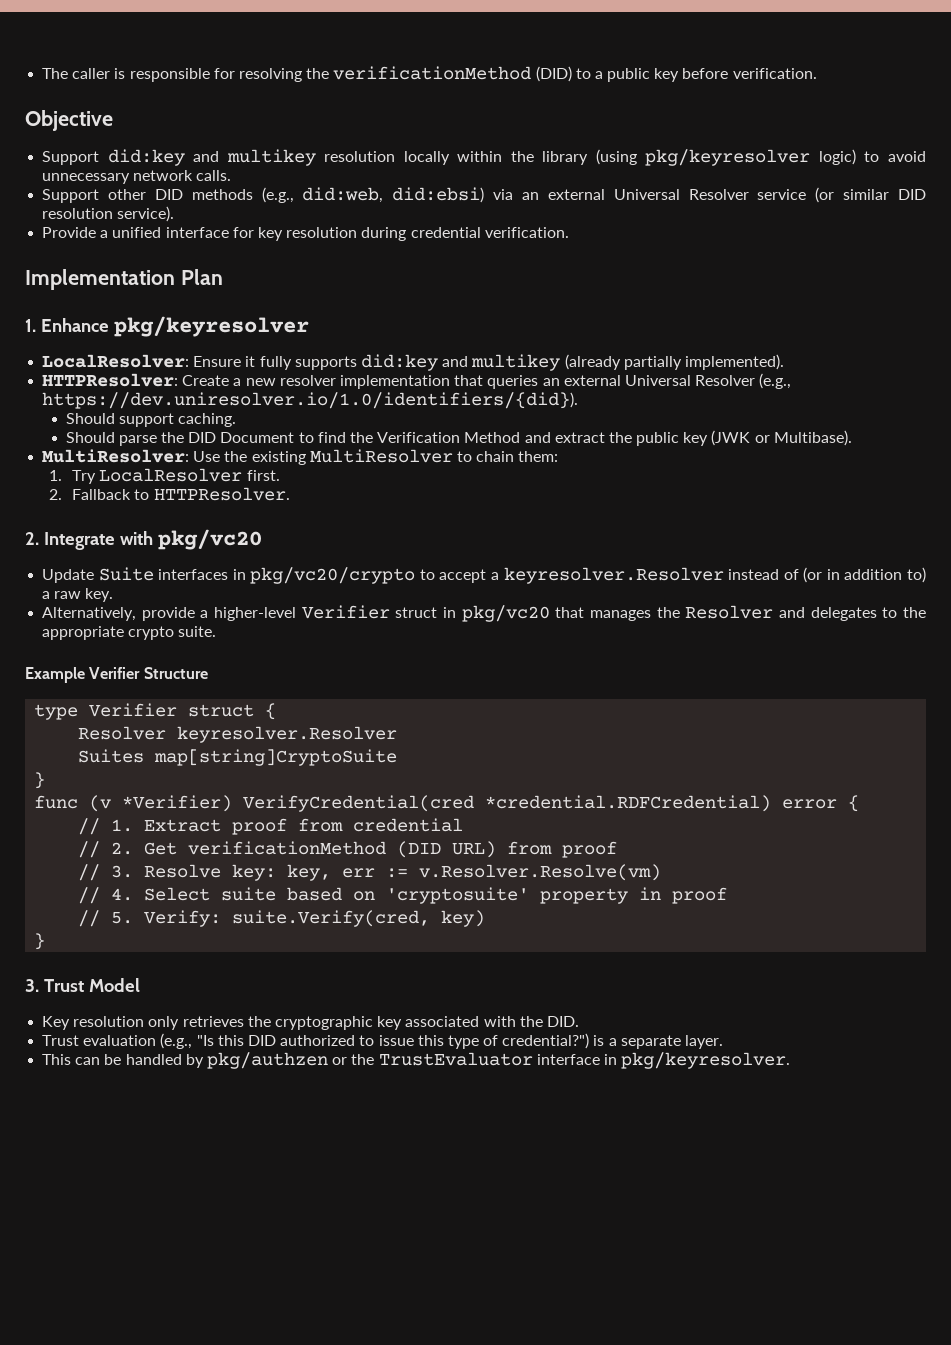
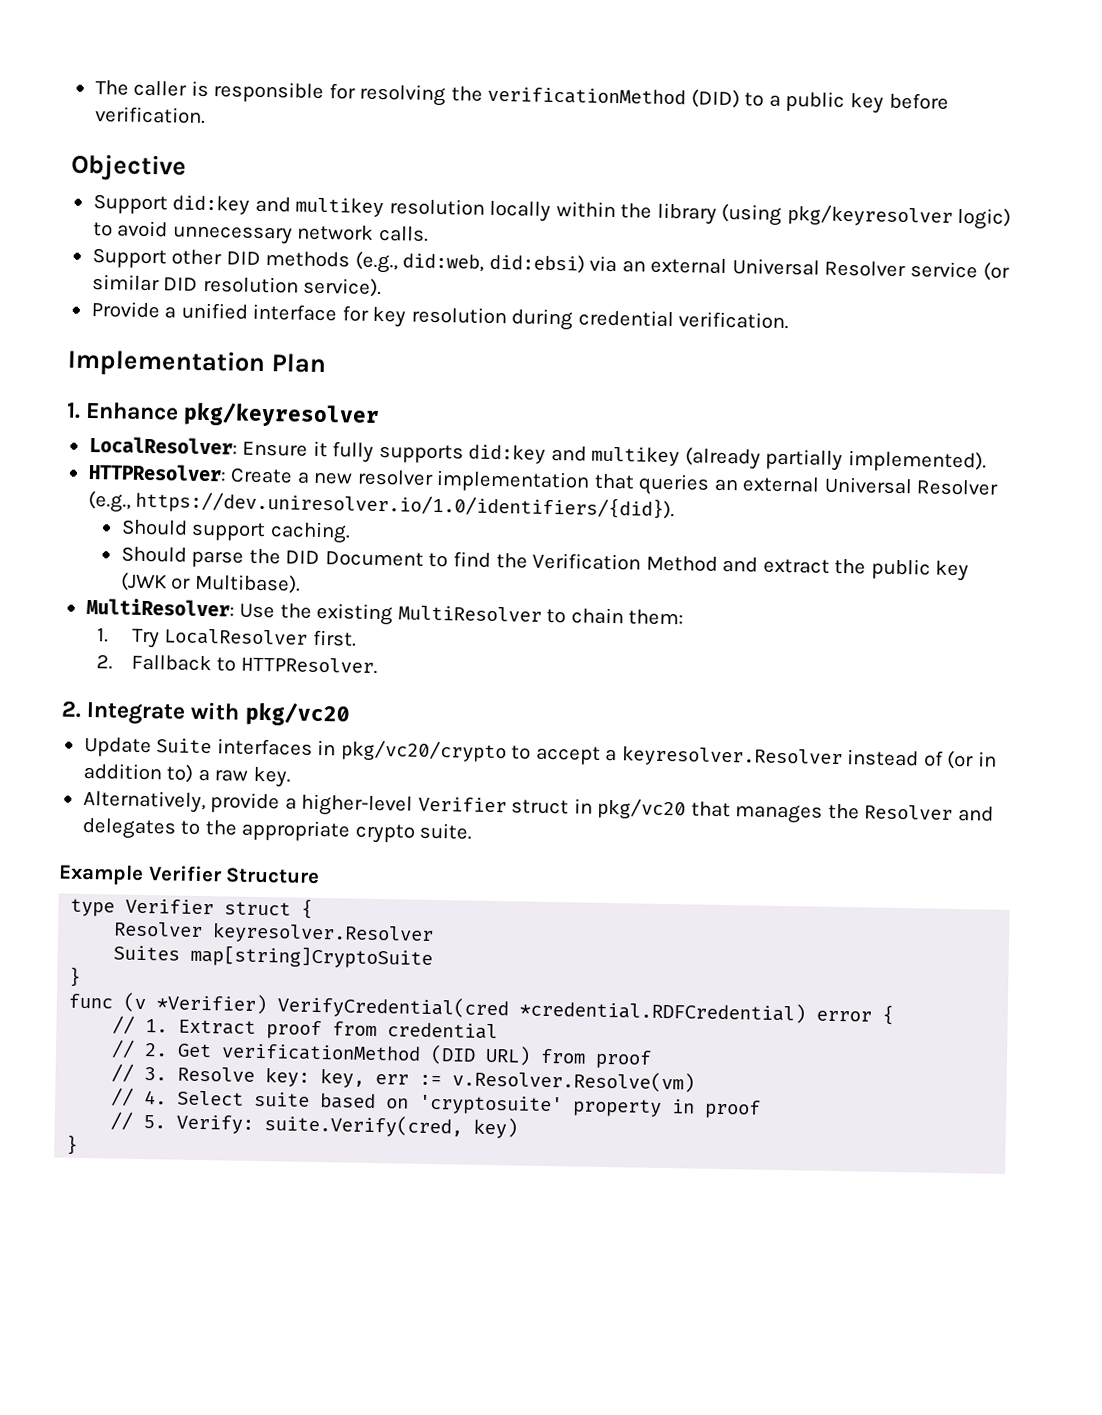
- 3. Trust Model
- Key resolution only retrieves the cryptographic key associated with the DID.
- Trust evaluation (e.g., "Is this DID authorized to issue this type of credential?") is a separate layer.
- This can be handled by pkg/authzen or the TrustEvaluator interface in pkg/keyresolver.

